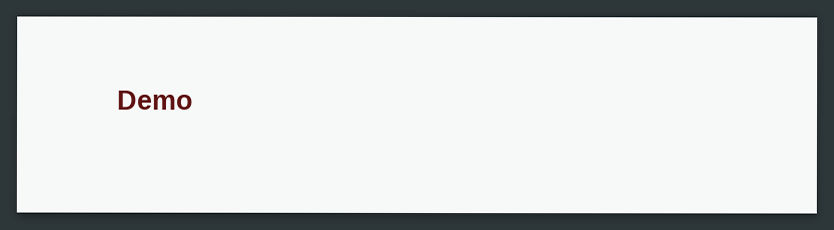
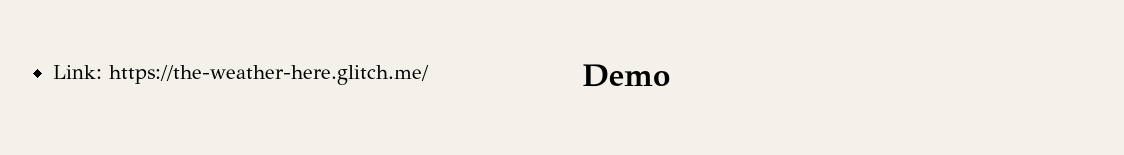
+ Link: https://the-weather-here.glitch.me/

